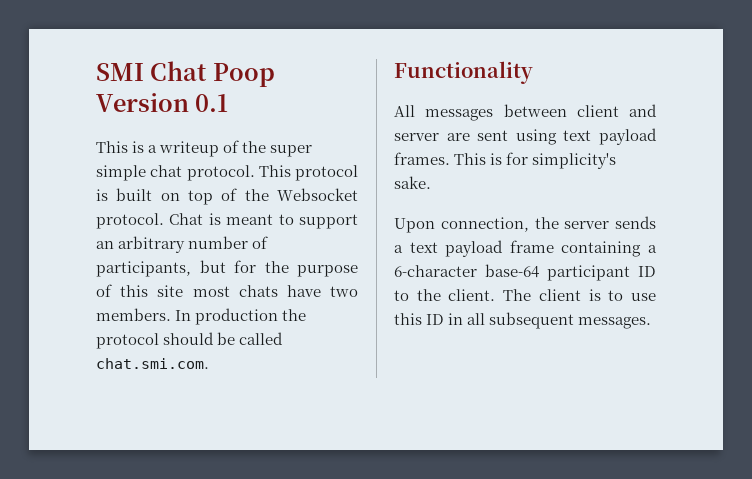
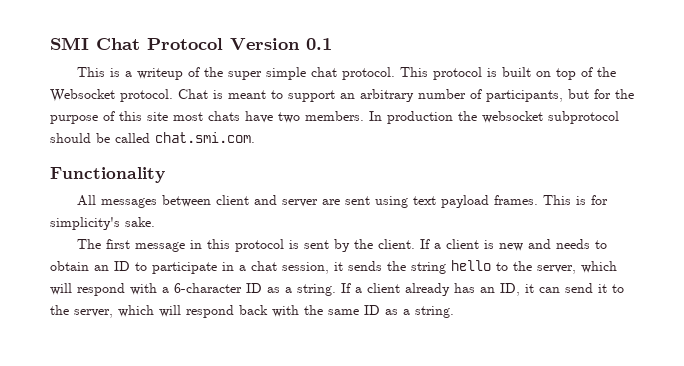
- SMI Chat Poop Version 0.1
+ SMI Chat Protocol Version 0.1
- In production the protocol should be called chat.smi.com.
+ In production the websocket subprotocol should be called chat.smi.com.
- Upon connection, the server sends a text payload frame containing a 6-character base-64 participant ID to the client. The client is to use this ID in all subsequent messages.
+ The first message in this protocol is sent by the client. If a client is new and needs to obtain an ID to participate in a chat session, it sends the string hello to the server, which will respond with a 6-character ID as a string. If a client already has an ID, it can send it to the server, which will respond back with the same ID as a string.

